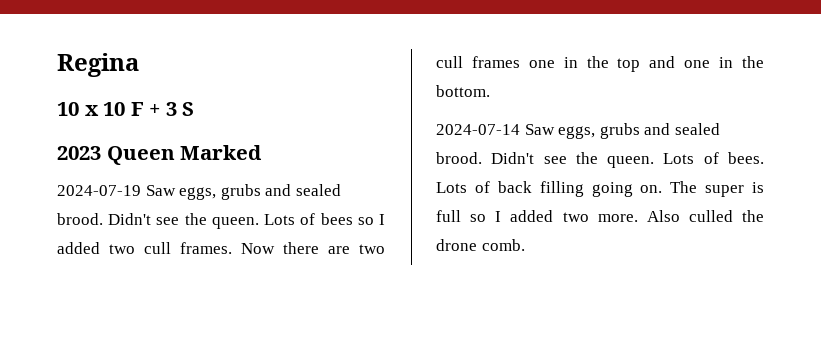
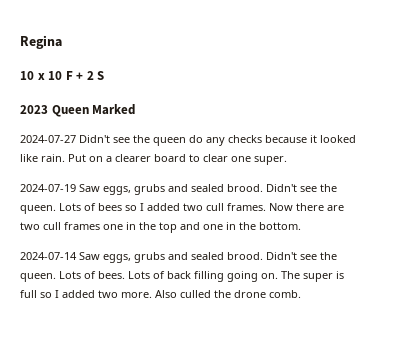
- 10 x 10 F + 3 S
+ 10 x 10 F + 2 S
+ 2024-07-27 Didn't see the queen do any checks because it looked like rain. Put on a clearer board to clear one super.

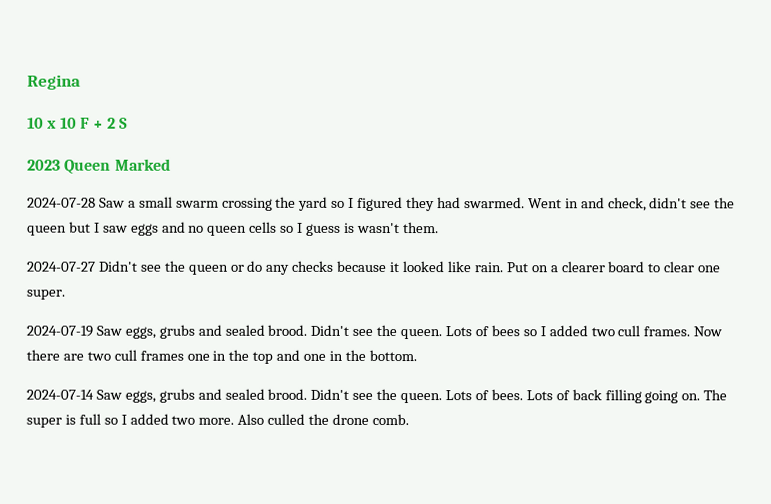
+ 2024-07-28 Saw a small swarm crossing the yard so I figured they had swarmed. Went in and check, didn't see the queen but I saw eggs and no queen cells so I guess is wasn't them.
- 2024-07-27 Didn't see the queen do any checks because it looked like rain.
+ 2024-07-27 Didn't see the queen or do any checks because it looked like rain.

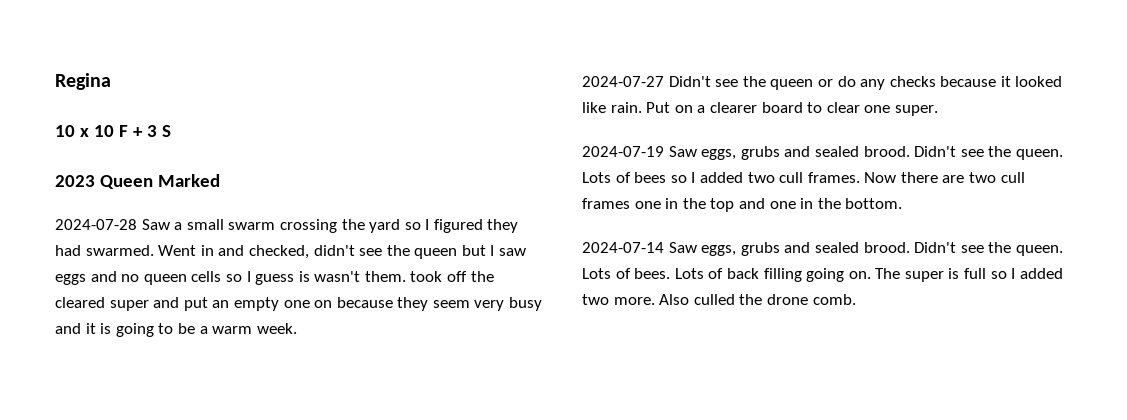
- 10 x 10 F + 2 S
+ 10 x 10 F + 3 S
- Went in and check, didn't see the queen but I saw eggs and no queen cells so I guess is wasn't them.
+ Went in and checked, didn't see the queen but I saw eggs and no queen cells so I guess is wasn't them. took off the cleared super and put an empty one on because they seem very busy and it is going to be a warm week.

